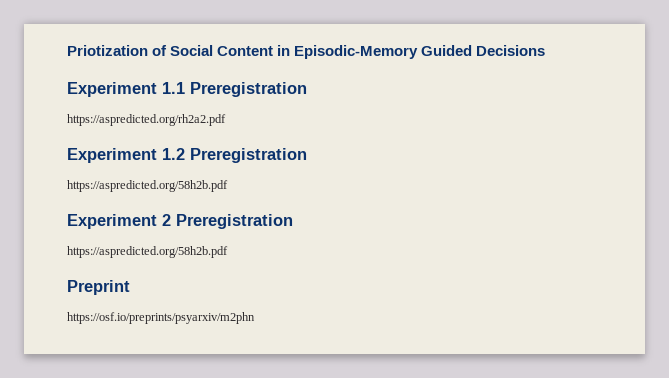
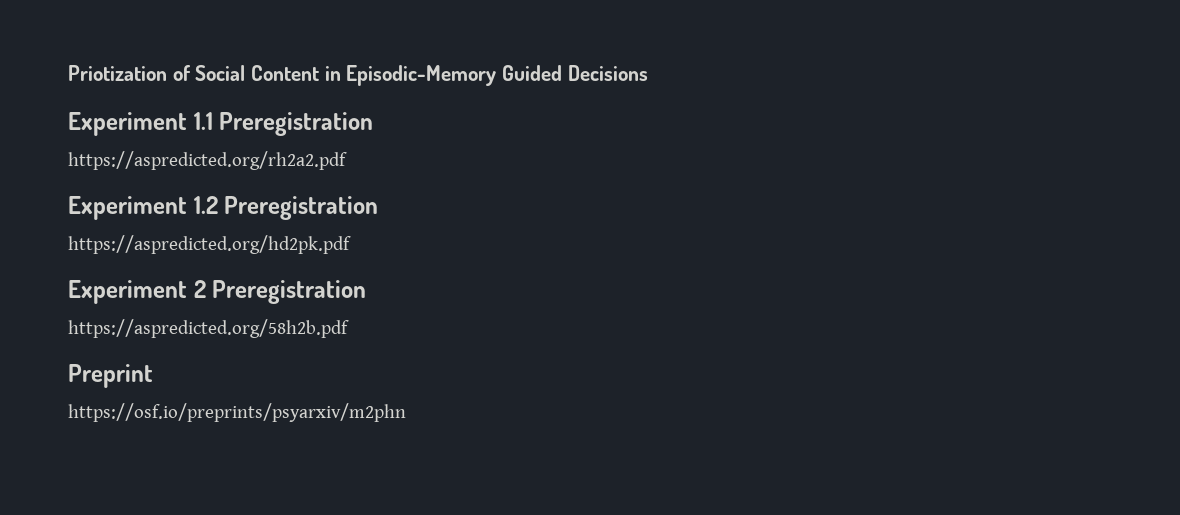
  Experiment 1.2 Preregistration
- https://aspredicted.org/58h2b.pdf
+ https://aspredicted.org/hd2pk.pdf

